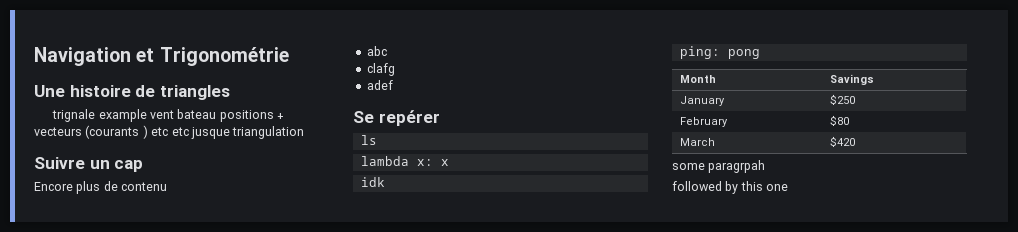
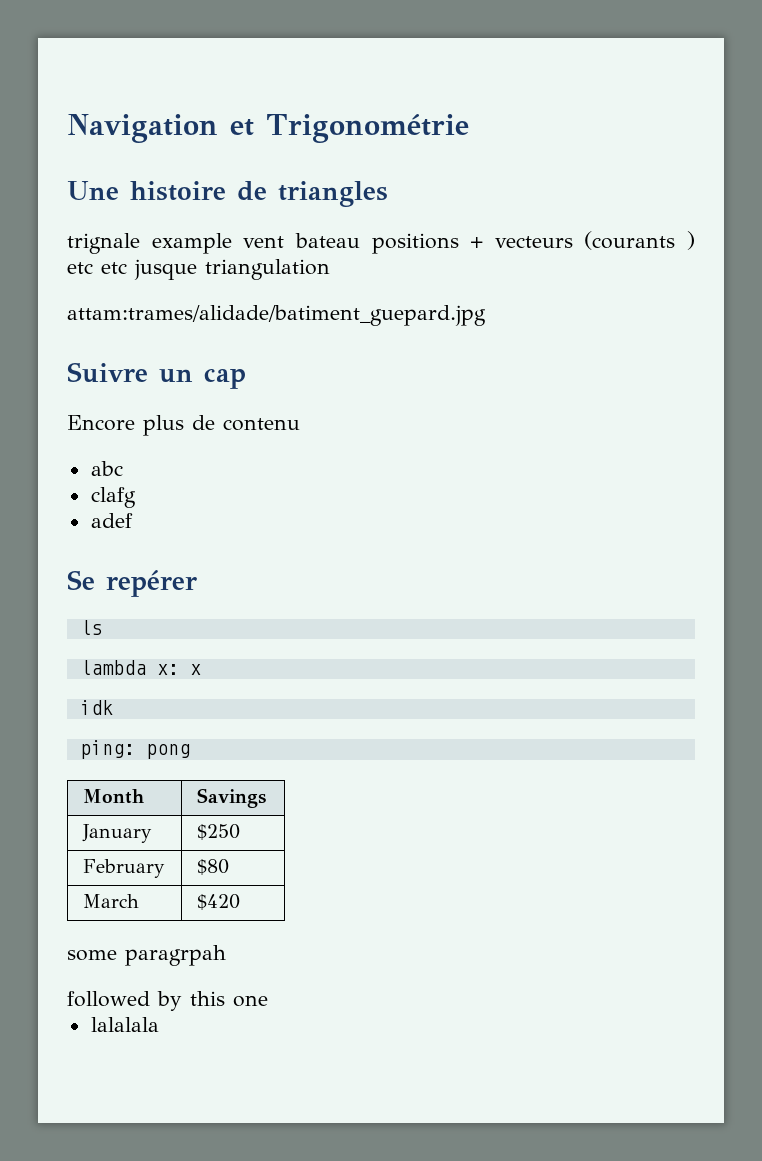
+ attam:trames/alidade/batiment_guepard.jpg
+ lalalala

